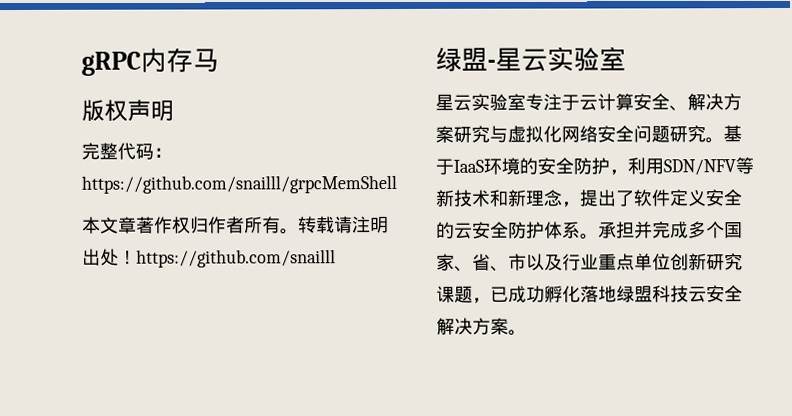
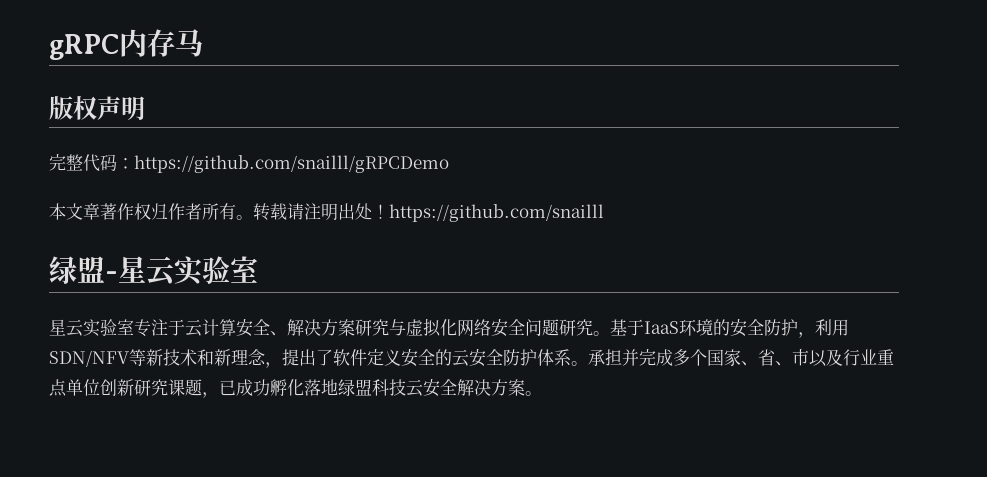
- 完整代码：https://github.com/snailll/grpcMemShell
+ 完整代码：https://github.com/snailll/gRPCDemo

